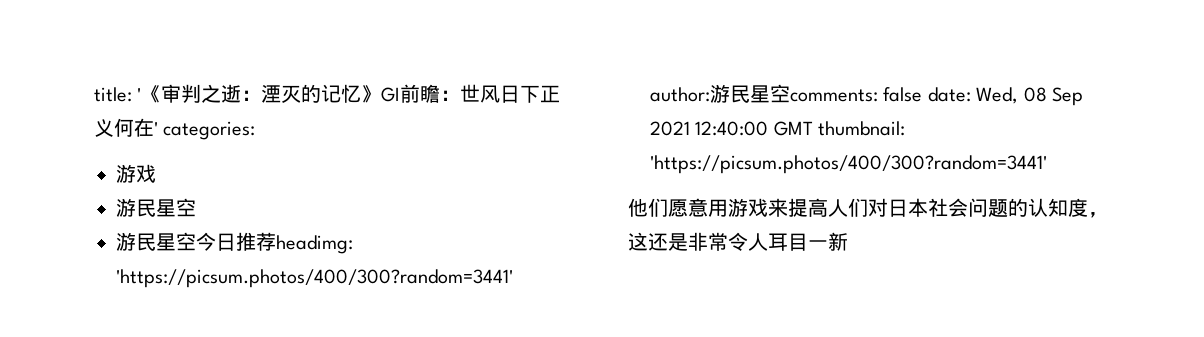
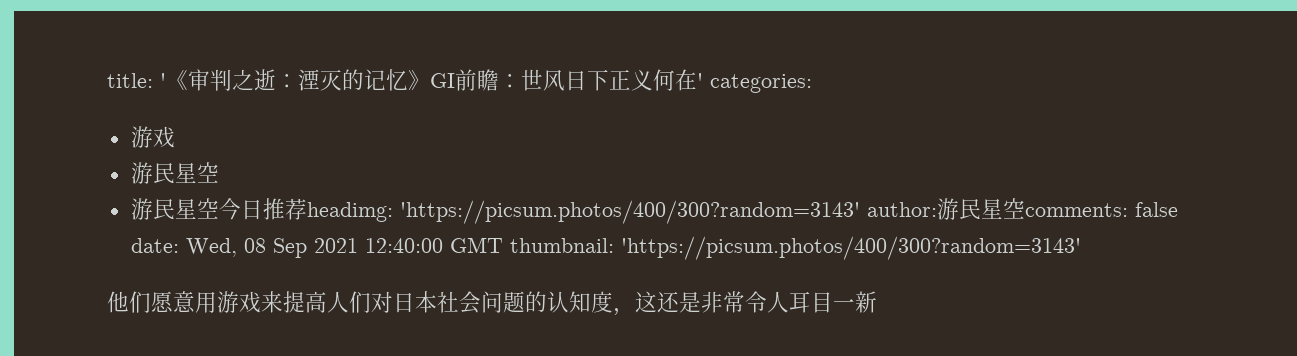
- 游民星空今日推荐headimg: 'https://picsum.photos/400/300?random=3441' author:游民星空comments: false date: Wed, 08 Sep 2021 12:40:00 GMT thumbnail: 'https://picsum.photos/400/300?random=3441'
+ 游民星空今日推荐headimg: 'https://picsum.photos/400/300?random=3143' author:游民星空comments: false date: Wed, 08 Sep 2021 12:40:00 GMT thumbnail: 'https://picsum.photos/400/300?random=3143'

